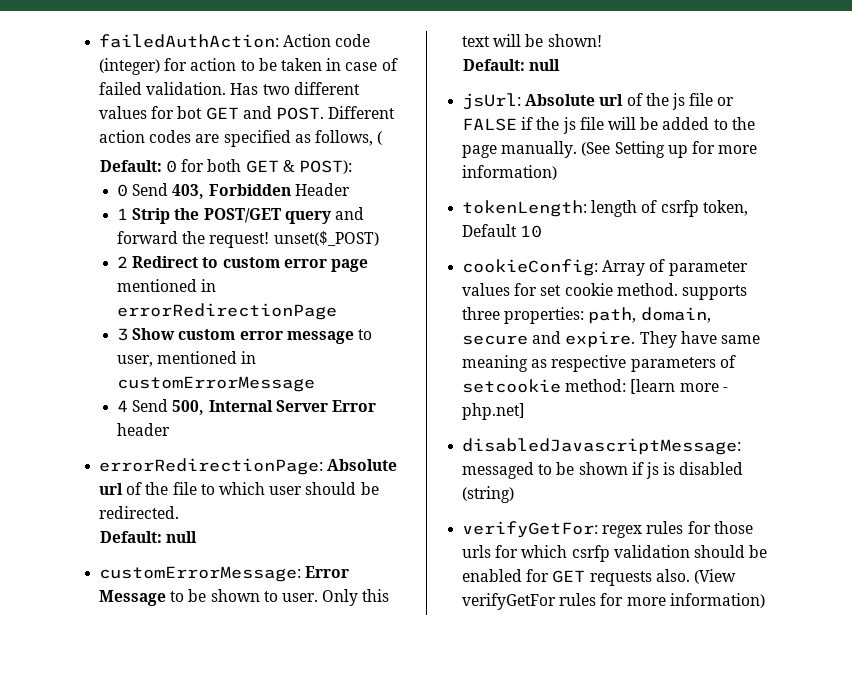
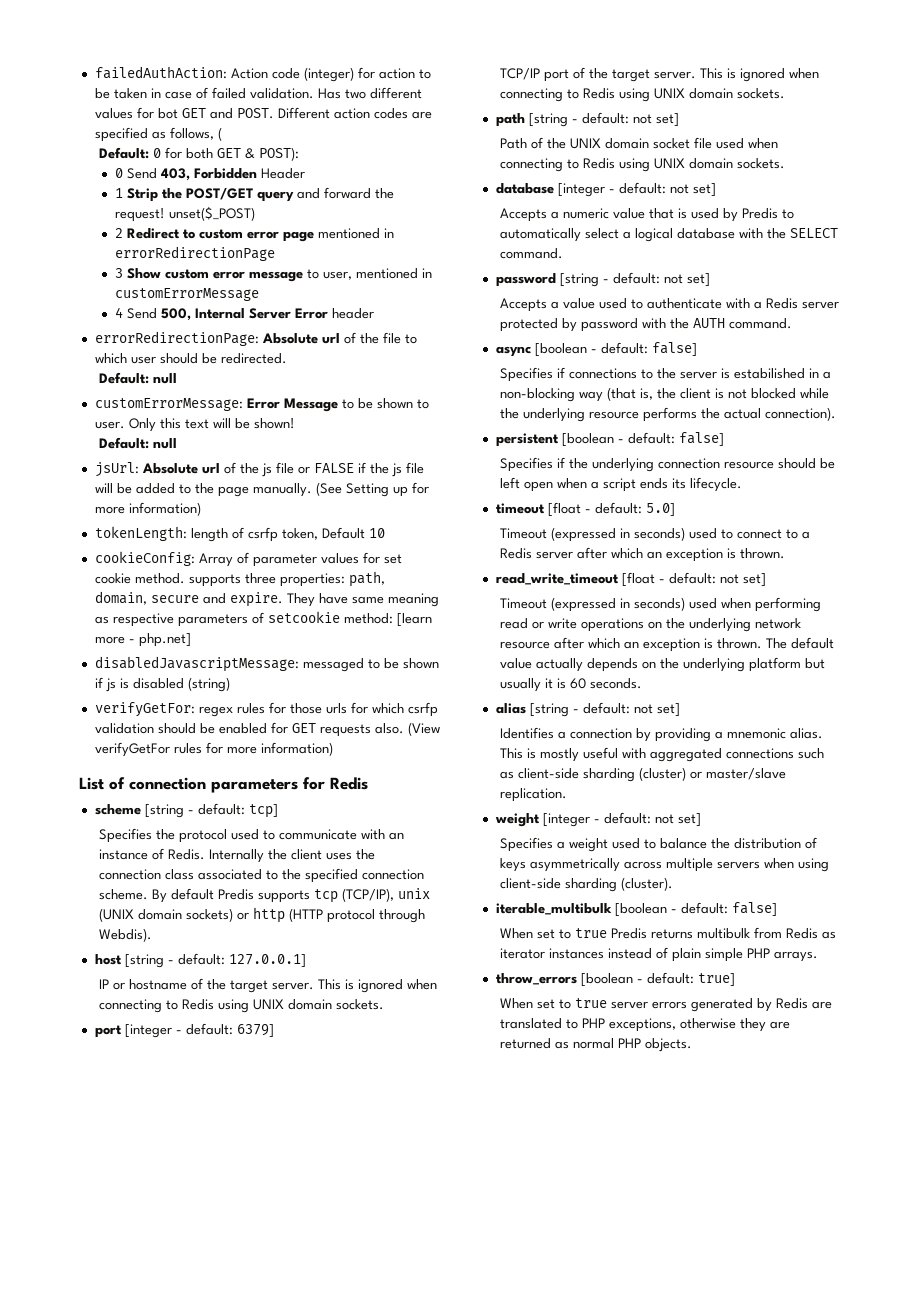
+ List of connection parameters for Redis
+ scheme [string - default: tcp]
+ Specifies the protocol used to communicate with an instance of Redis. Internally the client uses the connection class associated to the specified connection scheme. By default Predis supports tcp (TCP/IP), unix (UNIX domain sockets) or http (HTTP protocol through Webdis).
+ host [string - default: 127.0.0.1]
+ IP or hostname of the target server. This is ignored when connecting to Redis using UNIX domain sockets.
+ port [integer - default: 6379]
+ TCP/IP port of the target server. This is ignored when connecting to Redis using UNIX domain sockets.
+ path [string - default: not set]
+ Path of the UNIX domain socket file used when connecting to Redis using UNIX domain sockets.
+ database [integer - default: not set]
+ Accepts a numeric value that is used by Predis to automatically select a logical database with the SELECT command.
+ password [string - default: not set]
+ Accepts a value used to authenticate with a Redis server protected by password with the AUTH command.
+ async [boolean - default: false]
+ Specifies if connections to the server is estabilished in a non-blocking way (that is, the client is not blocked while the underlying resource performs the actual connection).
+ persistent [boolean - default: false]
+ Specifies if the underlying connection resource should be left open when a script ends its lifecycle.
+ timeout [float - default: 5.0]
+ Timeout (expressed in seconds) used to connect to a Redis server after which an exception is thrown.
+ read_write_timeout [float - default: not set]
+ Timeout (expressed in seconds) used when performing read or write operations on the underlying network resource after which an exception is thrown. The default value actually depends on the underlying platform but usually it is 60 seconds.
+ alias [string - default: not set]
+ Identifies a connection by providing a mnemonic alias. This is mostly useful with aggregated connections such as client-side sharding (cluster) or master/slave replication.
+ weight [integer - default: not set]
+ Specifies a weight used to balance the distribution of keys asymmetrically across multiple servers when using client-side sharding (cluster).
+ iterable_multibulk [boolean - default: false]
+ When set to true Predis returns multibulk from Redis as iterator instances instead of plain simple PHP arrays.
+ throw_errors [boolean - default: true]
+ When set to true server errors generated by Redis are translated to PHP exceptions, otherwise they are returned as normal PHP objects.

